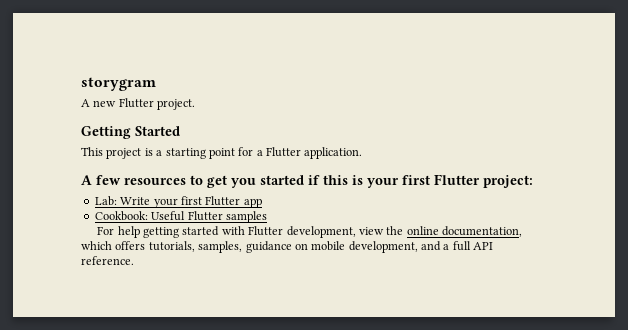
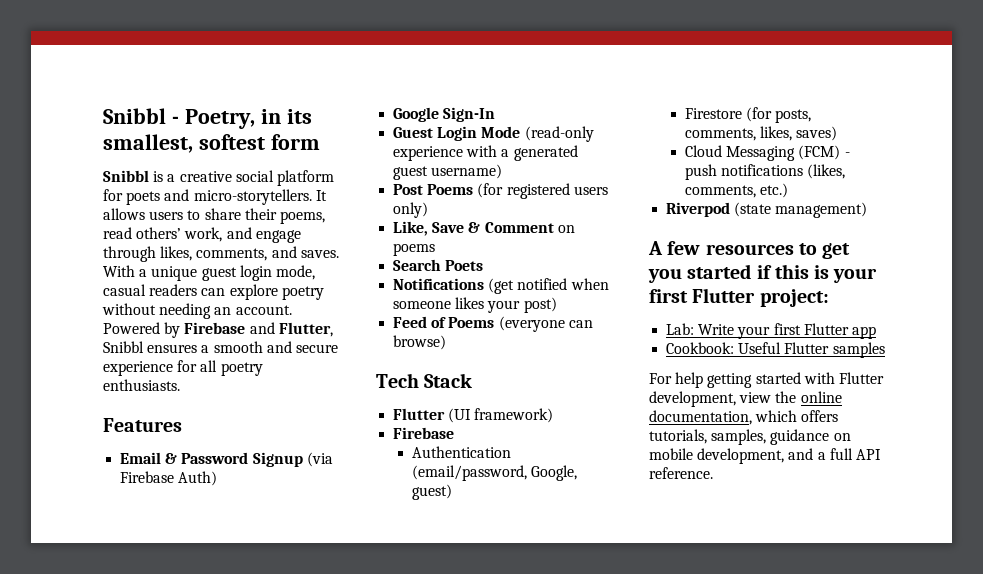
- storygram
- A new Flutter project.
- Getting Started
- This project is a starting point for a Flutter application.
+ Snibbl - Poetry, in its smallest, softest form
+ Snibbl is a creative social platform for poets and micro-storytellers. It allows users to share their poems, read others’ work, and engage through likes, comments, and saves. With a unique guest login mode, casual readers can explore poetry without needing an account. Powered by Firebase and Flutter, Snibbl ensures a smooth and secure experience for all poetry enthusiasts.
+ Features
+ Email & Password Signup (via Firebase Auth)
+ Google Sign-In
+ Guest Login Mode (read-only experience with a generated guest username)
+ Post Poems (for registered users only)
+ Like, Save & Comment on poems
+ Search Poets
+ Notifications (get notified when someone likes your post)
+ Feed of Poems (everyone can browse)
+ Tech Stack
+ Flutter (UI framework)
+ Firebase
+ Authentication (email/password, Google, guest)
+ Firestore (for posts, comments, likes, saves)
+ Cloud Messaging (FCM) - push notifications (likes, comments, etc.)
+ Riverpod (state management)

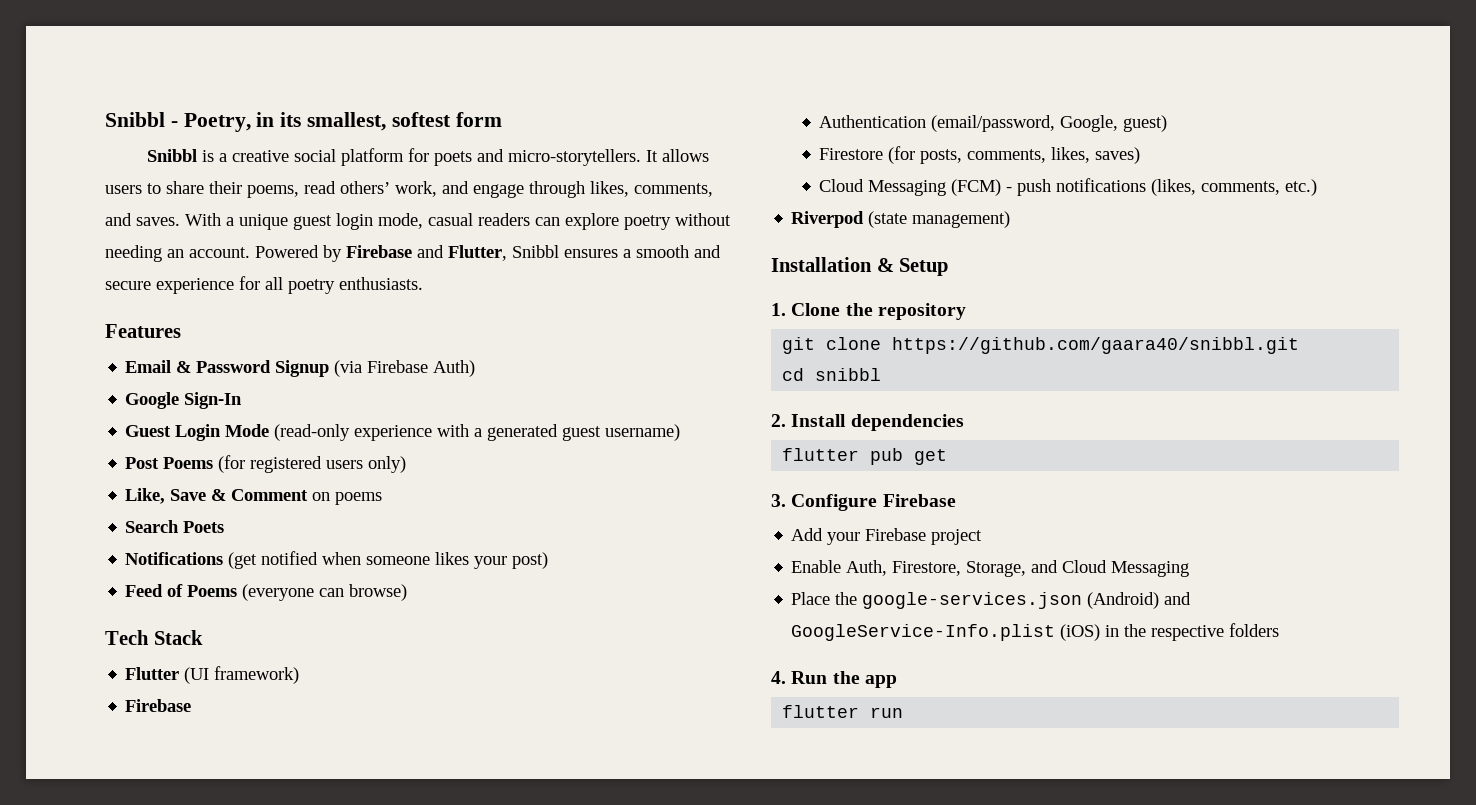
- A few resources to get you started if this is your first Flutter project:
- Lab: Write your first Flutter app
- Cookbook: Useful Flutter samples
- For help getting started with Flutter development, view the online documentation, which offers tutorials, samples, guidance on mobile development, and a full API reference.
+ Installation & Setup
+ 1. Clone the repository
+ git clone https://github.com/gaara40/snibbl.git
+ cd snibbl
+ 2. Install dependencies
+ flutter pub get
+ 3. Configure Firebase
+ Add your Firebase project
+ Enable Auth, Firestore, Storage, and Cloud Messaging
+ Place the google-services.json (Android) and GoogleService-Info.plist (iOS) in the respective folders
+ 4. Run the app
+ flutter run

